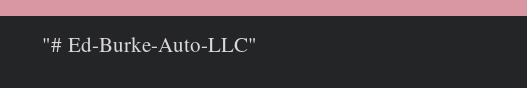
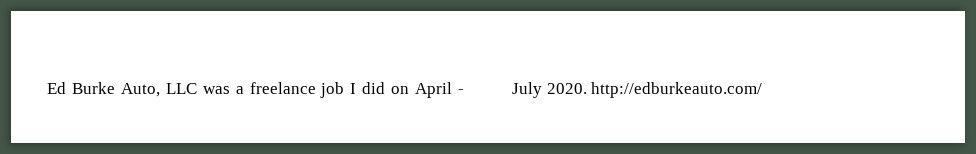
- "# Ed-Burke-Auto-LLC"
+ Ed Burke Auto, LLC was a freelance job I did on April - July 2020. http://edburkeauto.com/

